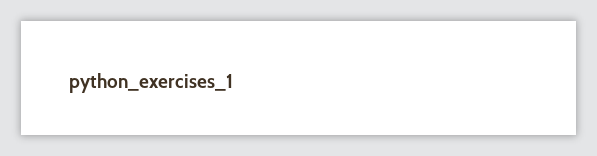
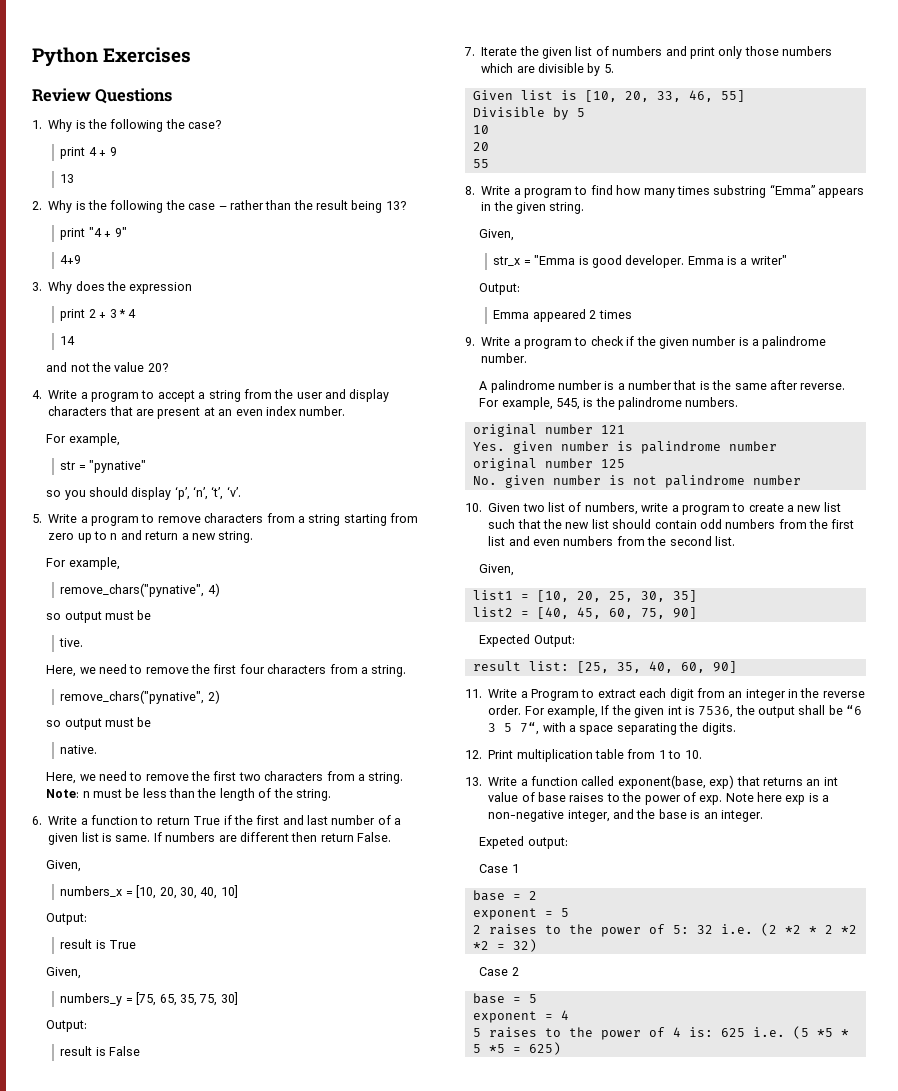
- python_exercises_1
+ Python Exercises
+ Review Questions
+ 1. Why is the following the case?
+ print 4 + 9
+ 13
+ 2. Why is the following the case – rather than the result being 13?
+ print "4 + 9"
+ 4+9
+ 3. Why does the expression
+ print 2 + 3 * 4
+ 14
+ and not the value 20?
+ 4. Write a program to accept a string from the user and display characters that are present at an even index number.
+ For example,
+ str = "pynative"
+ so you should display ‘p’, ‘n’, ‘t’, ‘v’.
+ 5. Write a program to remove characters from a string starting from zero up to n and return a new string.
+ For example,
+ remove_chars("pynative", 4)
+ so output must be
+ tive.
+ Here, we need to remove the first four characters from a string.
+ remove_chars("pynative", 2)
+ so output must be
+ native.
+ Here, we need to remove the first two characters from a string. Note: n must be less than the length of the string.
+ 6. Write a function to return True if the first and last number of a given list is same. If numbers are different then return False.
+ Given,
+ numbers_x = [10, 20, 30, 40, 10]
+ Output:
+ result is True
+ Given,
+ numbers_y = [75, 65, 35, 75, 30]
+ Output:
+ result is False
+ 7. Iterate the given list of numbers and print only those numbers which are divisible by 5.
+ Given list is [10, 20, 33, 46, 55]
+ Divisible by 5
+ 10
+ 20
+ 55
+ 8. Write a program to find how many times substring “Emma” appears in the given string.
+ Given,
+ str_x = "Emma is good developer. Emma is a writer"
+ Output:
+ Emma appeared 2 times
+ 9. Write a program to check if the given number is a palindrome number.
+ A palindrome number is a number that is the same after reverse. For example, 545, is the palindrome numbers.
+ original number 121
+ Yes. given number is palindrome number
+ original number 125
+ No. given number is not palindrome number
+ 10. Given two list of numbers, write a program to create a new list such that the new list should contain odd numbers from the first list and even numbers from the second list.
+ Given,
+ list1 = [10, 20, 25, 30, 35]
+ list2 = [40, 45, 60, 75, 90]
+ Expected Output:
+ result list: [25, 35, 40, 60, 90]
+ 11. Write a Program to extract each digit from an integer in the reverse order. For example, If the given int is 7536, the output shall be “6 3 5 7“, with a space separating the digits.
+ 12. Print multiplication table from 1 to 10.
+ 13. Write a function called exponent(base, exp) that returns an int value of base raises to the power of exp. Note here exp is a non-negative integer, and the base is an integer.
+ Expeted output:
+ Case 1
+ base = 2
+ exponent = 5
+ 2 raises to the power of 5: 32 i.e. (2 *2 * 2 *2 *2 = 32)
+ Case 2
+ base = 5
+ exponent = 4
+ 5 raises to the power of 4 is: 625 i.e. (5 *5 * 5 *5 = 625)

